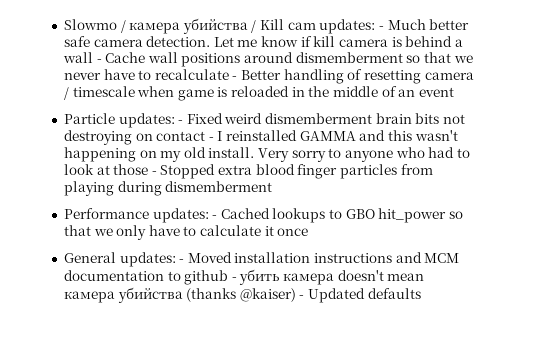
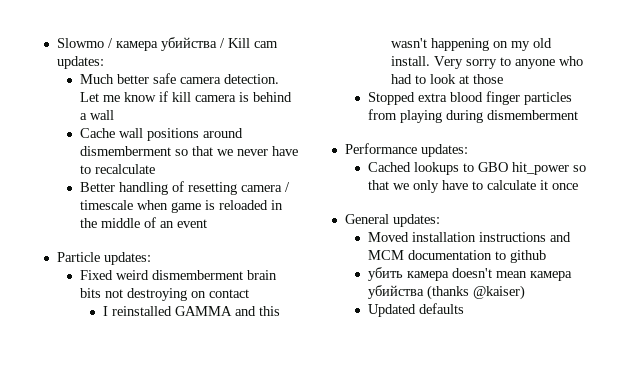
- Slowmo / камера убийства / Kill cam updates: - Much better safe camera detection.
+ Slowmo / камера убийства / Kill cam updates:
+ Much better safe camera detection.
- Let me know if kill camera is behind a wall - Cache wall positions around dismemberment so that we never have to recalculate - Better handling of resetting camera / timescale when game is reloaded in the middle of an event
+ Let me know if kill camera is behind a wall
+ Cache wall positions around dismemberment so that we never have to recalculate
+ Better handling of resetting camera / timescale when game is reloaded in the middle of an event
- Particle updates: - Fixed weird dismemberment brain bits not destroying on contact - I reinstalled GAMMA and this wasn't happening on my old install.
+ Particle updates:
+ Fixed weird dismemberment brain bits not destroying on contact
+ I reinstalled GAMMA and this wasn't happening on my old install.
- Very sorry to anyone who had to look at those - Stopped extra blood finger particles from playing during dismemberment
+ Very sorry to anyone who had to look at those
+ Stopped extra blood finger particles from playing during dismemberment
- Performance updates: - Cached lookups to GBO hit_power so that we only have to calculate it once
+ Performance updates:
+ Cached lookups to GBO hit_power so that we only have to calculate it once
- General updates: - Moved installation instructions and MCM documentation to github - убить камера doesn't mean камера убийства (thanks @kaiser) - Updated defaults
+ General updates:
+ Moved installation instructions and MCM documentation to github
+ убить камера doesn't mean камера убийства (thanks @kaiser)
+ Updated defaults

